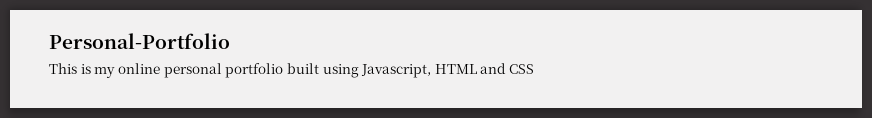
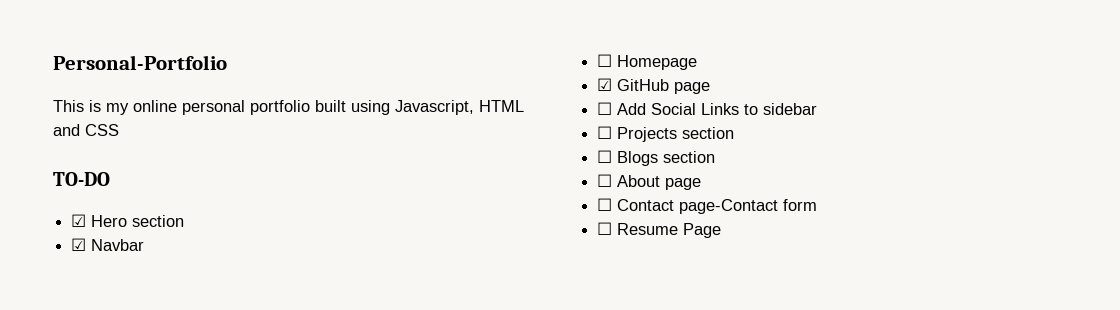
+ TO-DO
+ ☑ Hero section
+ ☑ Navbar
+ ☐ Homepage
+ ☑ GitHub page
+ ☐ Add Social Links to sidebar
+ ☐ Projects section
+ ☐ Blogs section
+ ☐ About page
+ ☐ Contact page-Contact form
+ ☐ Resume Page

